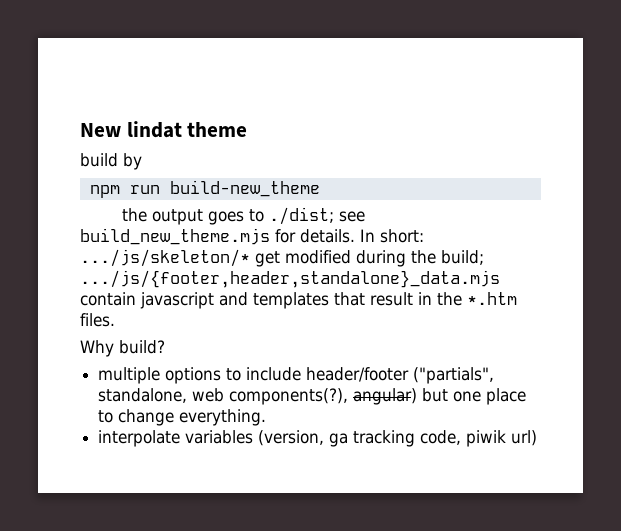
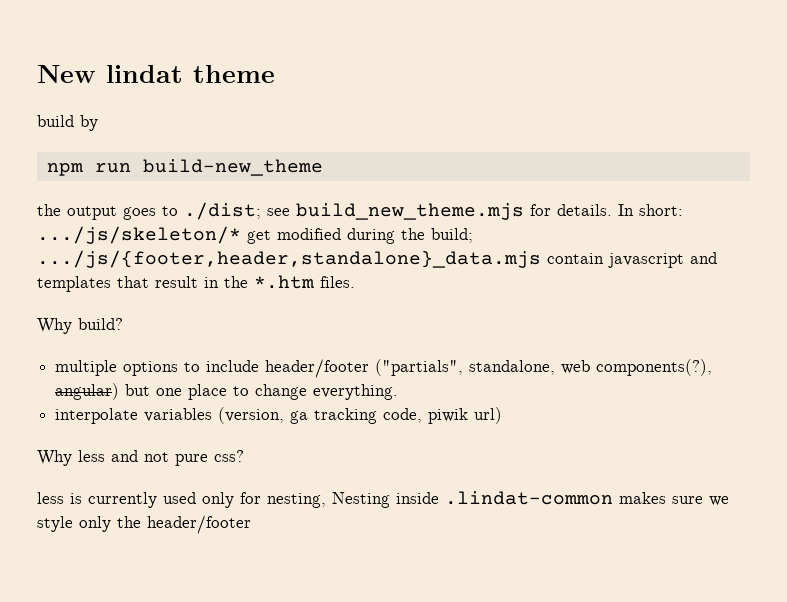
+ Why less and not pure css?
+ less is currently used only for nesting, Nesting inside .lindat-common makes sure we style only the header/footer

